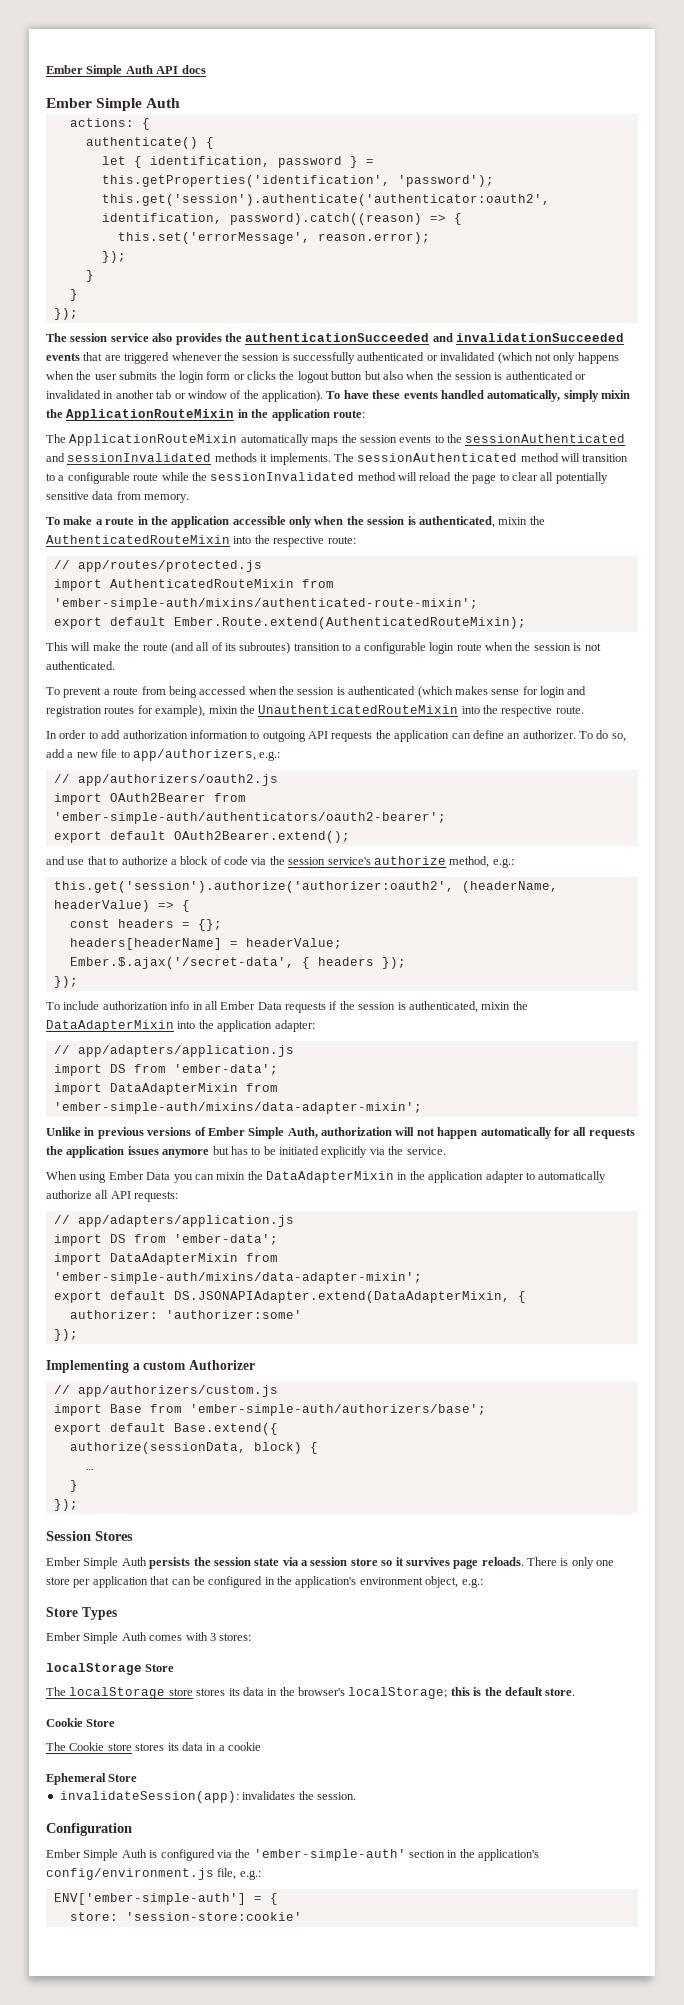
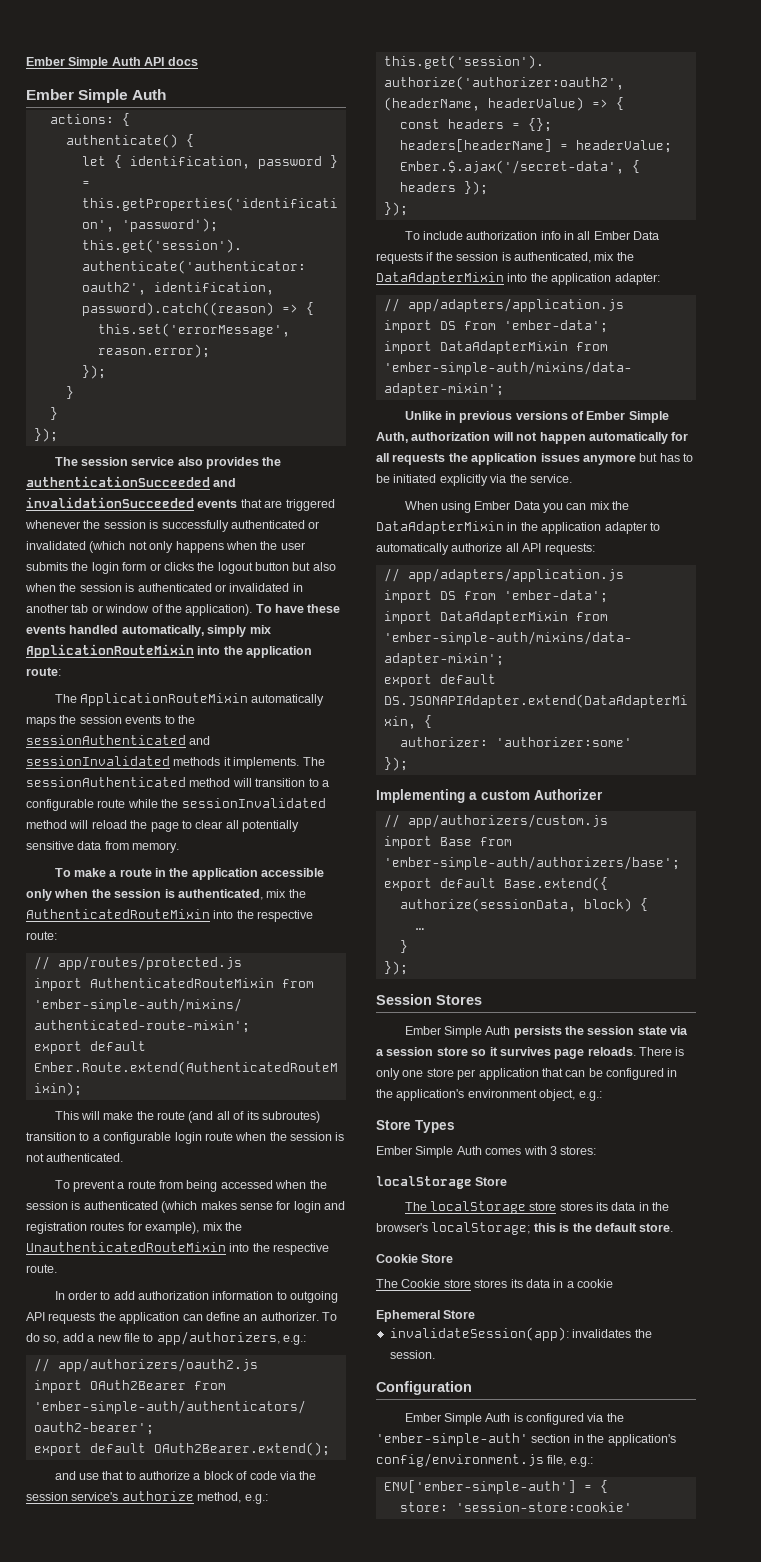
- To have these events handled automatically, simply mixin the ApplicationRouteMixin in the application route:
+ To have these events handled automatically, simply mix ApplicationRouteMixin into the application route:
- To make a route in the application accessible only when the session is authenticated, mixin the AuthenticatedRouteMixin into the respective route:
+ To make a route in the application accessible only when the session is authenticated, mix the AuthenticatedRouteMixin into the respective route:
- To prevent a route from being accessed when the session is authenticated (which makes sense for login and registration routes for example), mixin the UnauthenticatedRouteMixin into the respective route.
+ To prevent a route from being accessed when the session is authenticated (which makes sense for login and registration routes for example), mix the UnauthenticatedRouteMixin into the respective route.
- To include authorization info in all Ember Data requests if the session is authenticated, mixin the DataAdapterMixin into the application adapter:
+ To include authorization info in all Ember Data requests if the session is authenticated, mix the DataAdapterMixin into the application adapter:
- When using Ember Data you can mixin the DataAdapterMixin in the application adapter to automatically authorize all API requests:
+ When using Ember Data you can mix the DataAdapterMixin in the application adapter to automatically authorize all API requests:

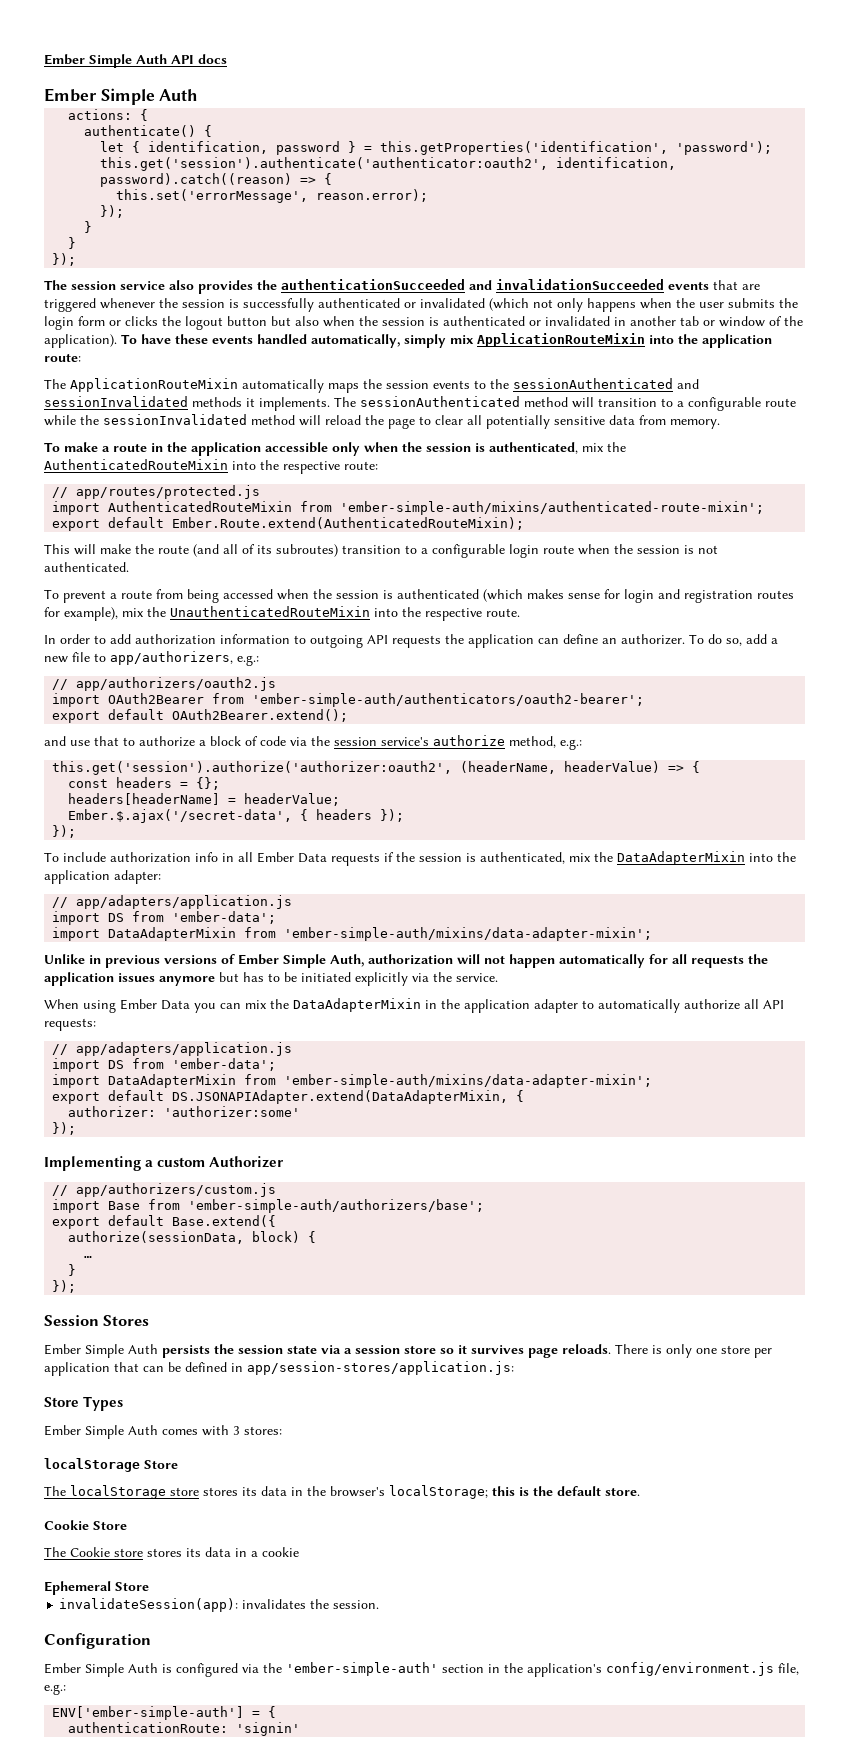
- There is only one store per application that can be configured in the application's environment object, e.g.:
+ There is only one store per application that can be defined in app/session-stores/application.js:
- store: 'session-store:cookie'
+ authenticationRoute: 'signin'

